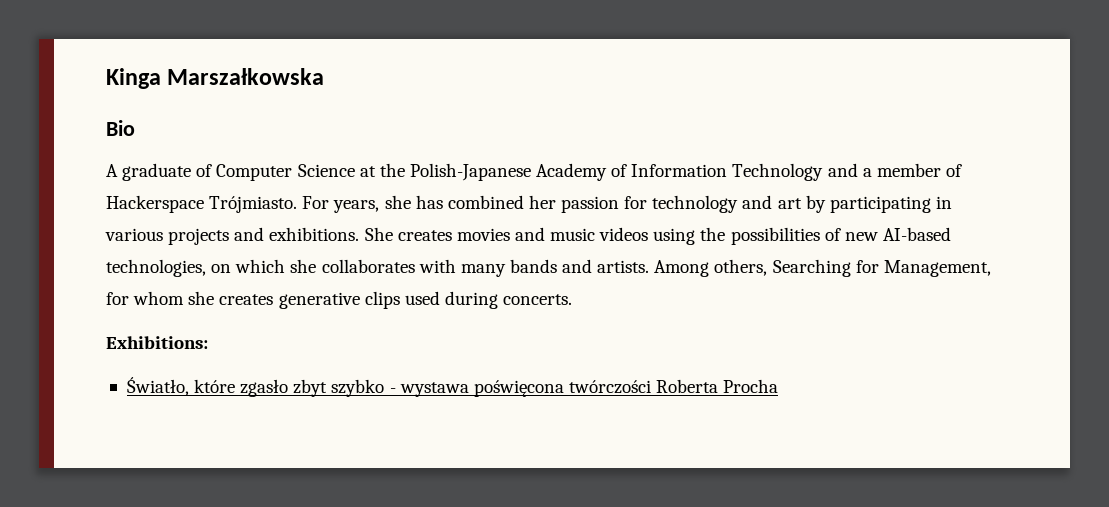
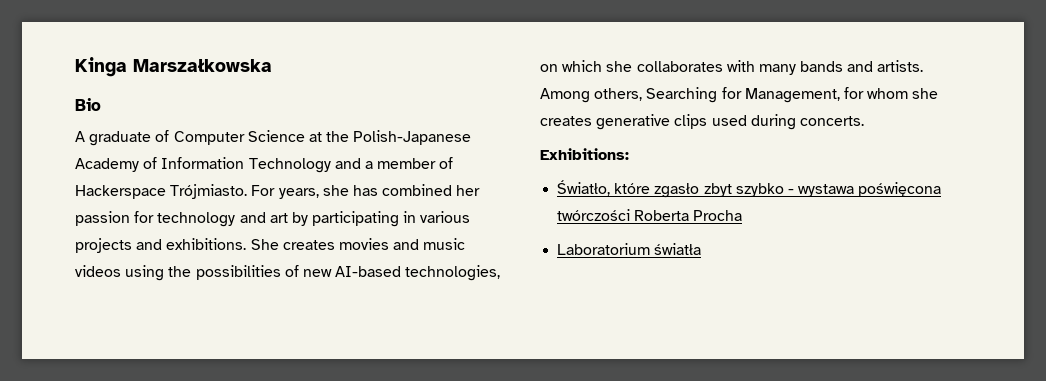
+ Laboratorium światła

